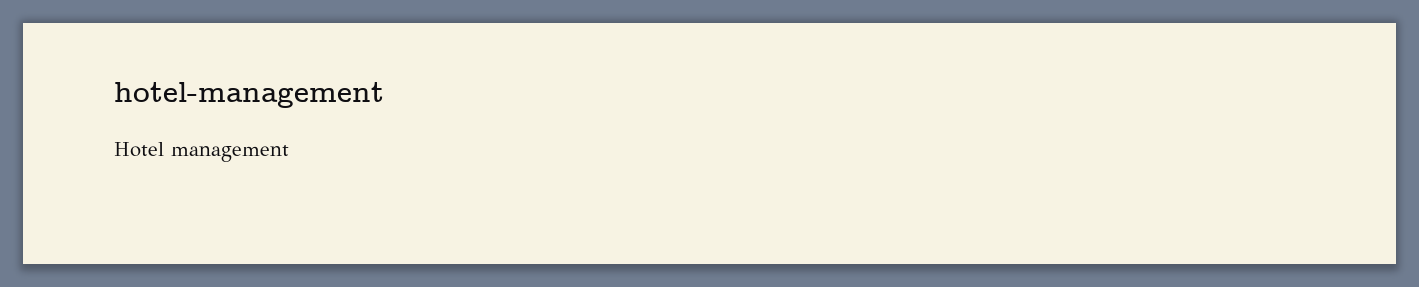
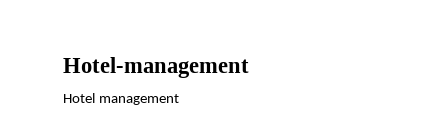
- hotel-management
+ Hotel-management

